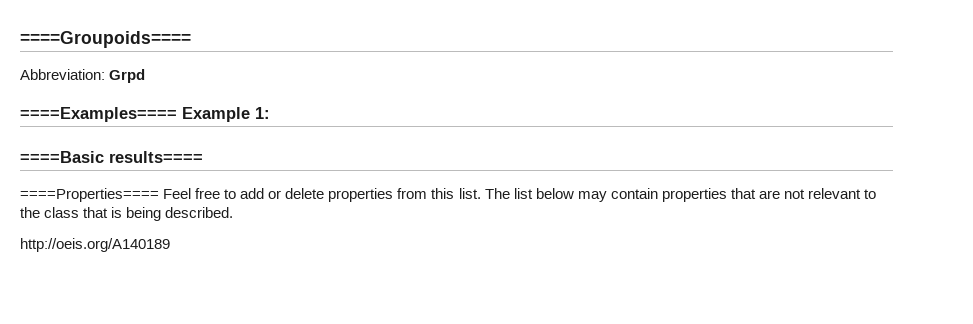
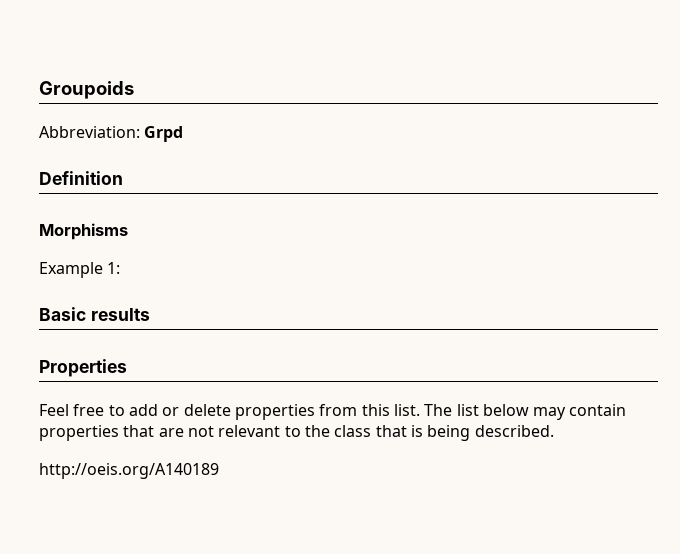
- ====Groupoids====
+ Groupoids
- ====Examples==== Example 1:
+ Definition
+ Morphisms
+ Example 1:
- ====Basic results====
- ====Properties==== Feel free to add or delete properties from this list.
+ Basic results
+ Properties
+ Feel free to add or delete properties from this list.

